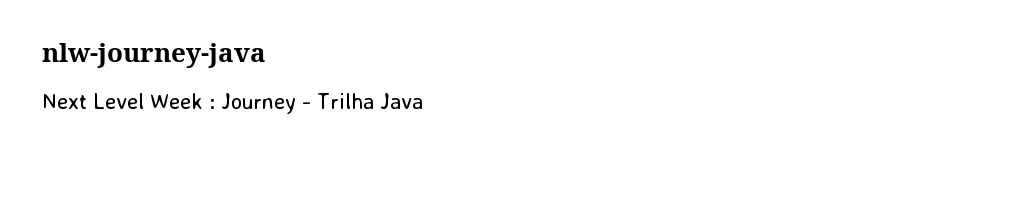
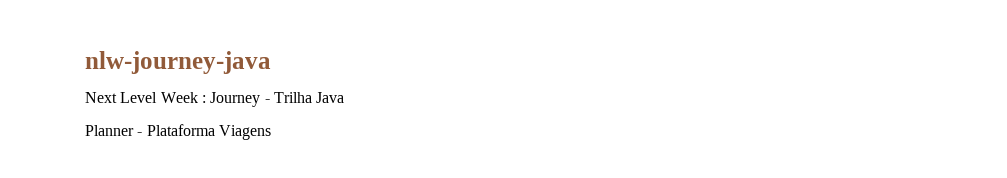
+ Planner - Plataforma Viagens

